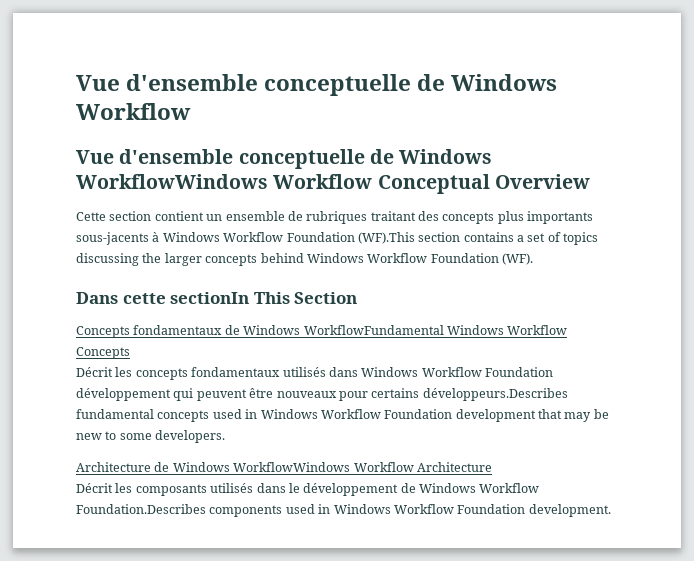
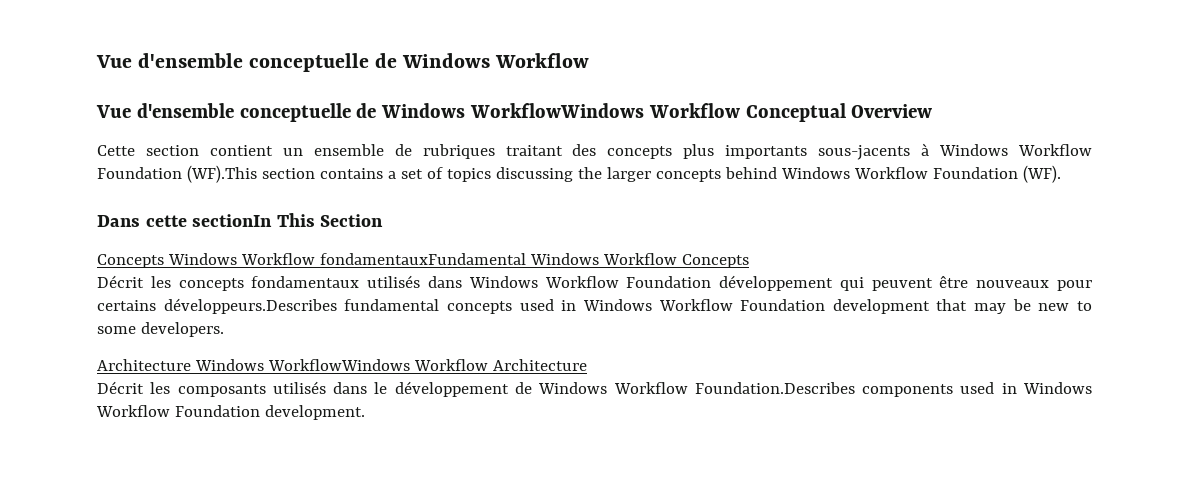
- Concepts fondamentaux de Windows WorkflowFundamental Windows Workflow Concepts
+ Concepts Windows Workflow fondamentauxFundamental Windows Workflow Concepts
- Architecture de Windows WorkflowWindows Workflow Architecture
+ Architecture Windows WorkflowWindows Workflow Architecture

